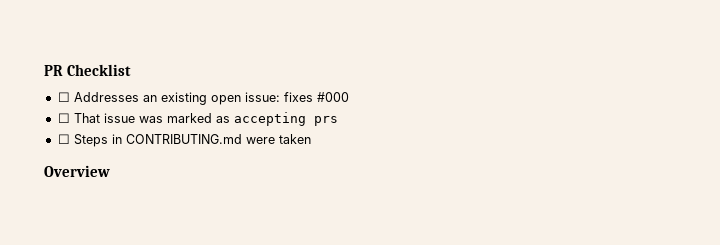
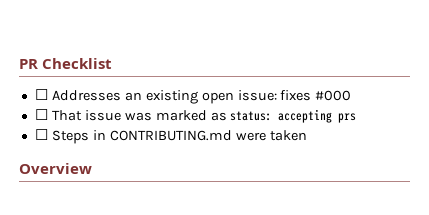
- ☐ That issue was marked as accepting prs
+ ☐ That issue was marked as status: accepting prs

